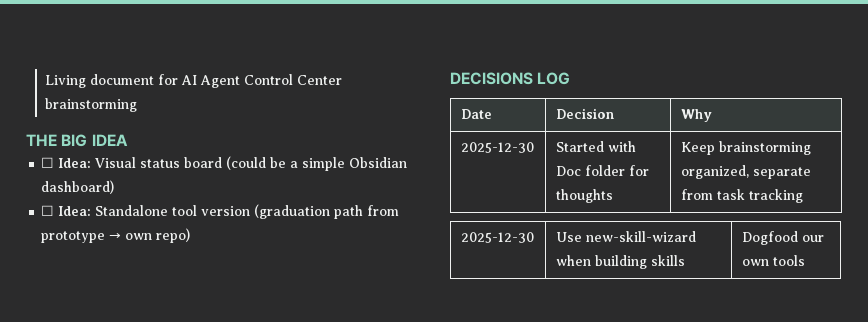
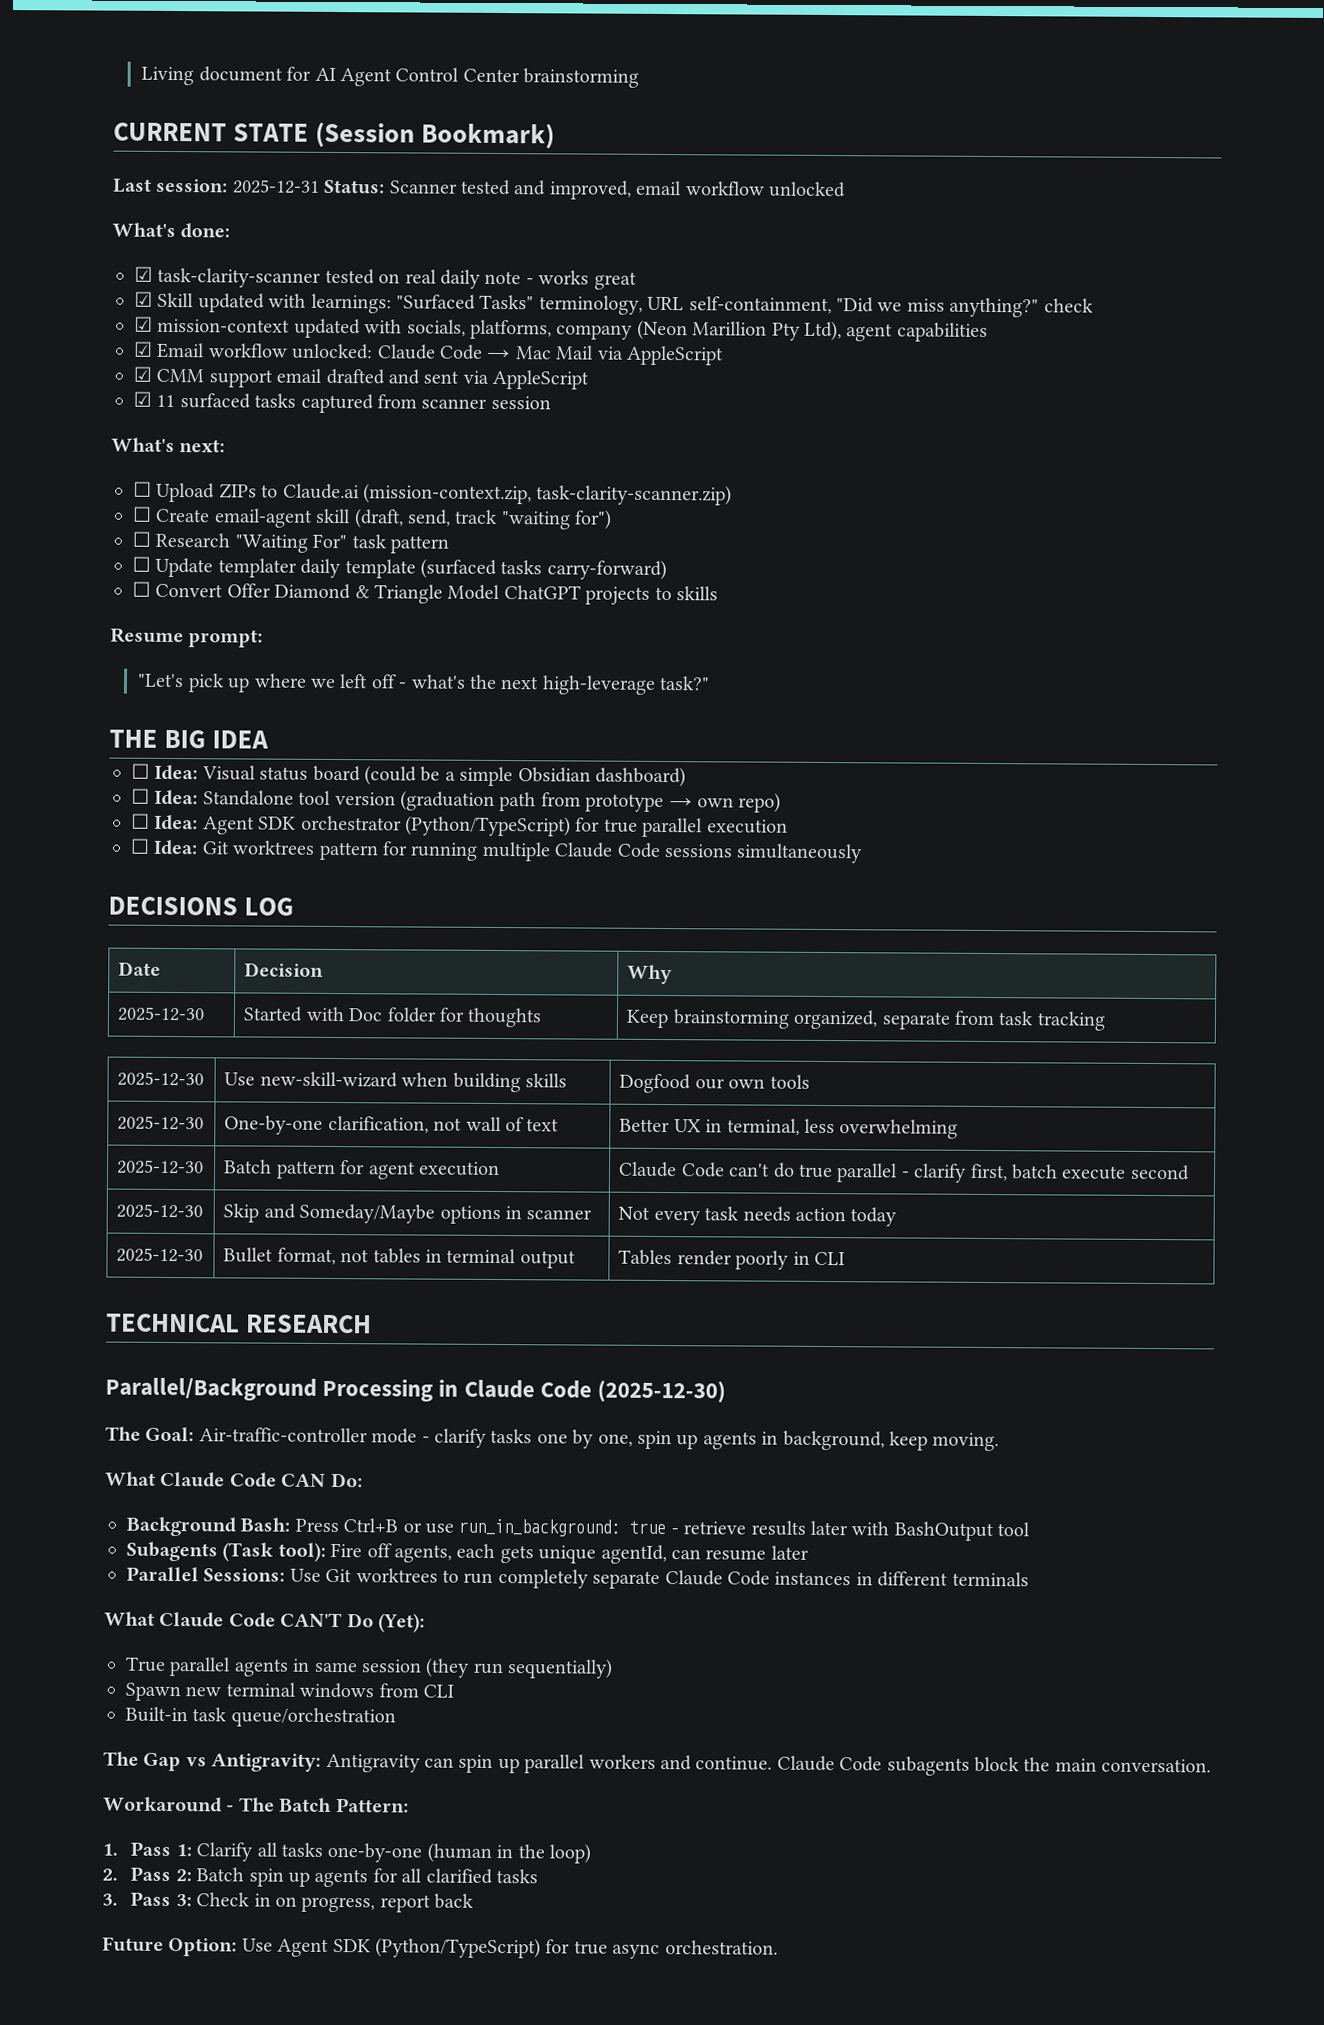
+ CURRENT STATE (Session Bookmark)
+ Last session: 2025-12-31 Status: Scanner tested and improved, email workflow unlocked
+ What's done:
+ ☑ task-clarity-scanner tested on real daily note - works great
+ ☑ Skill updated with learnings: "Surfaced Tasks" terminology, URL self-containment, "Did we miss anything?" check
+ ☑ mission-context updated with socials, platforms, company (Neon Marillion Pty Ltd), agent capabilities
+ ☑ Email workflow unlocked: Claude Code → Mac Mail via AppleScript
+ ☑ CMM support email drafted and sent via AppleScript
+ ☑ 11 surfaced tasks captured from scanner session
+ What's next:
+ ☐ Upload ZIPs to Claude.ai (mission-context.zip, task-clarity-scanner.zip)
+ ☐ Create email-agent skill (draft, send, track "waiting for")
+ ☐ Research "Waiting For" task pattern
+ ☐ Update templater daily template (surfaced tasks carry-forward)
+ ☐ Convert Offer Diamond & Triangle Model ChatGPT projects to skills
+ Resume prompt:
+ "Let's pick up where we left off - what's the next high-leverage task?"
+ ☐ Idea: Agent SDK orchestrator (Python/TypeScript) for true parallel execution
+ ☐ Idea: Git worktrees pattern for running multiple Claude Code sessions simultaneously
+ 2025-12-30 | One-by-one clarification, not wall of text | Better UX in terminal, less overwhelming
+ 2025-12-30 | Batch pattern for agent execution | Claude Code can't do true parallel - clarify first, batch execute second
+ 2025-12-30 | Skip and Someday/Maybe options in scanner | Not every task needs action today
+ 2025-12-30 | Bullet format, not tables in terminal output | Tables render poorly in CLI
+ TECHNICAL RESEARCH
+ Parallel/Background Processing in Claude Code (2025-12-30)
+ The Goal: Air-traffic-controller mode - clarify tasks one by one, spin up agents in background, keep moving.
+ What Claude Code CAN Do:
+ Background Bash: Press Ctrl+B or use run_in_background: true - retrieve results later with BashOutput tool
+ Subagents (Task tool): Fire off agents, each gets unique agentId, can resume later
+ Parallel Sessions: Use Git worktrees to run completely separate Claude Code instances in different terminals
+ What Claude Code CAN'T Do (Yet):
+ True parallel agents in same session (they run sequentially)
+ Spawn new terminal windows from CLI
+ Built-in task queue/orchestration
+ The Gap vs Antigravity: Antigravity can spin up parallel workers and continue. Claude Code subagents block the main conversation.
+ Workaround - The Batch Pattern:
+ 1. Pass 1: Clarify all tasks one-by-one (human in the loop)
+ 2. Pass 2: Batch spin up agents for all clarified tasks
+ 3. Pass 3: Check in on progress, report back
+ Future Option: Use Agent SDK (Python/TypeScript) for true async orchestration.

